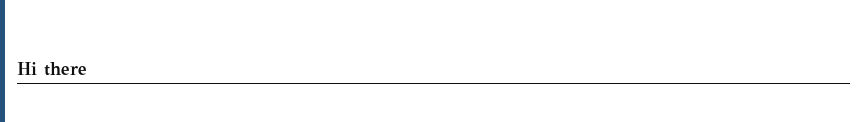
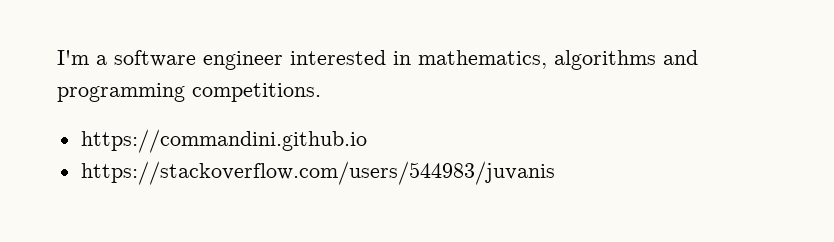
- Hi there
+ I'm a software engineer interested in mathematics, algorithms and programming competitions.
+ https://commandini.github.io
+ https://stackoverflow.com/users/544983/juvanis

